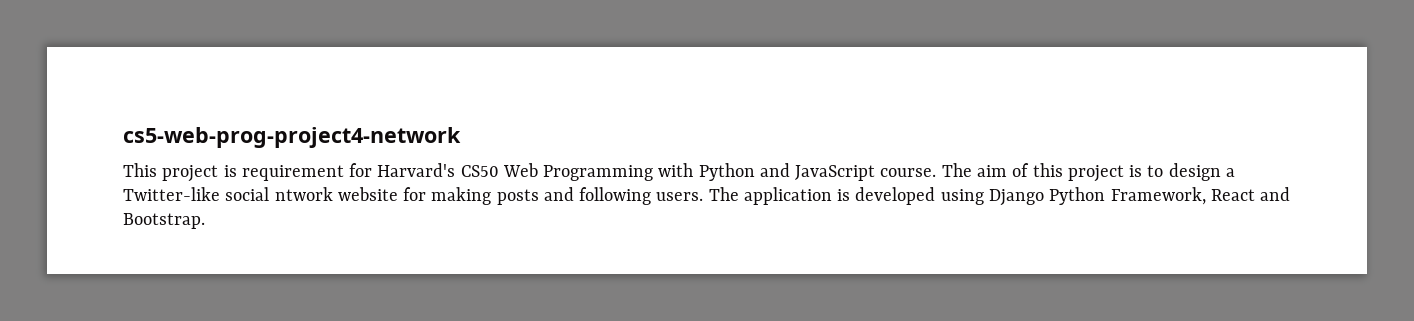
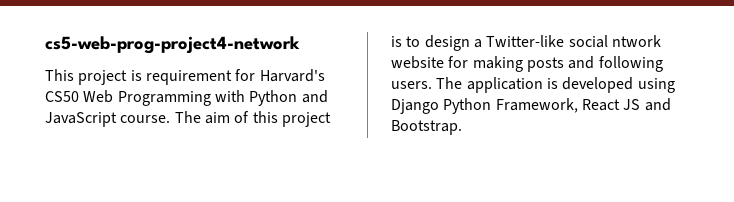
- The application is developed using Django Python Framework, React and Bootstrap.
+ The application is developed using Django Python Framework, React JS and Bootstrap.

